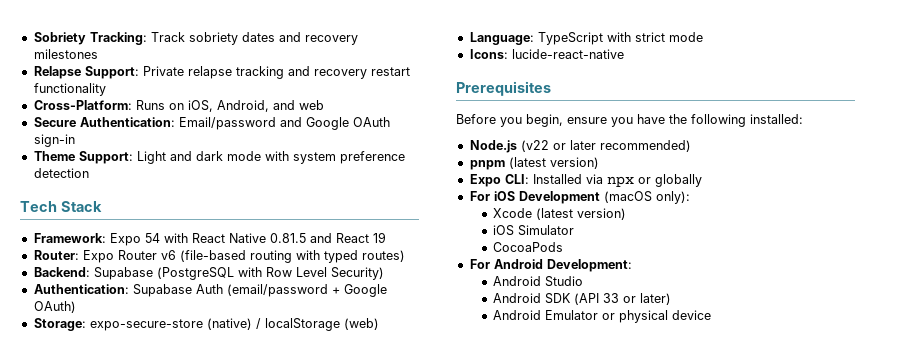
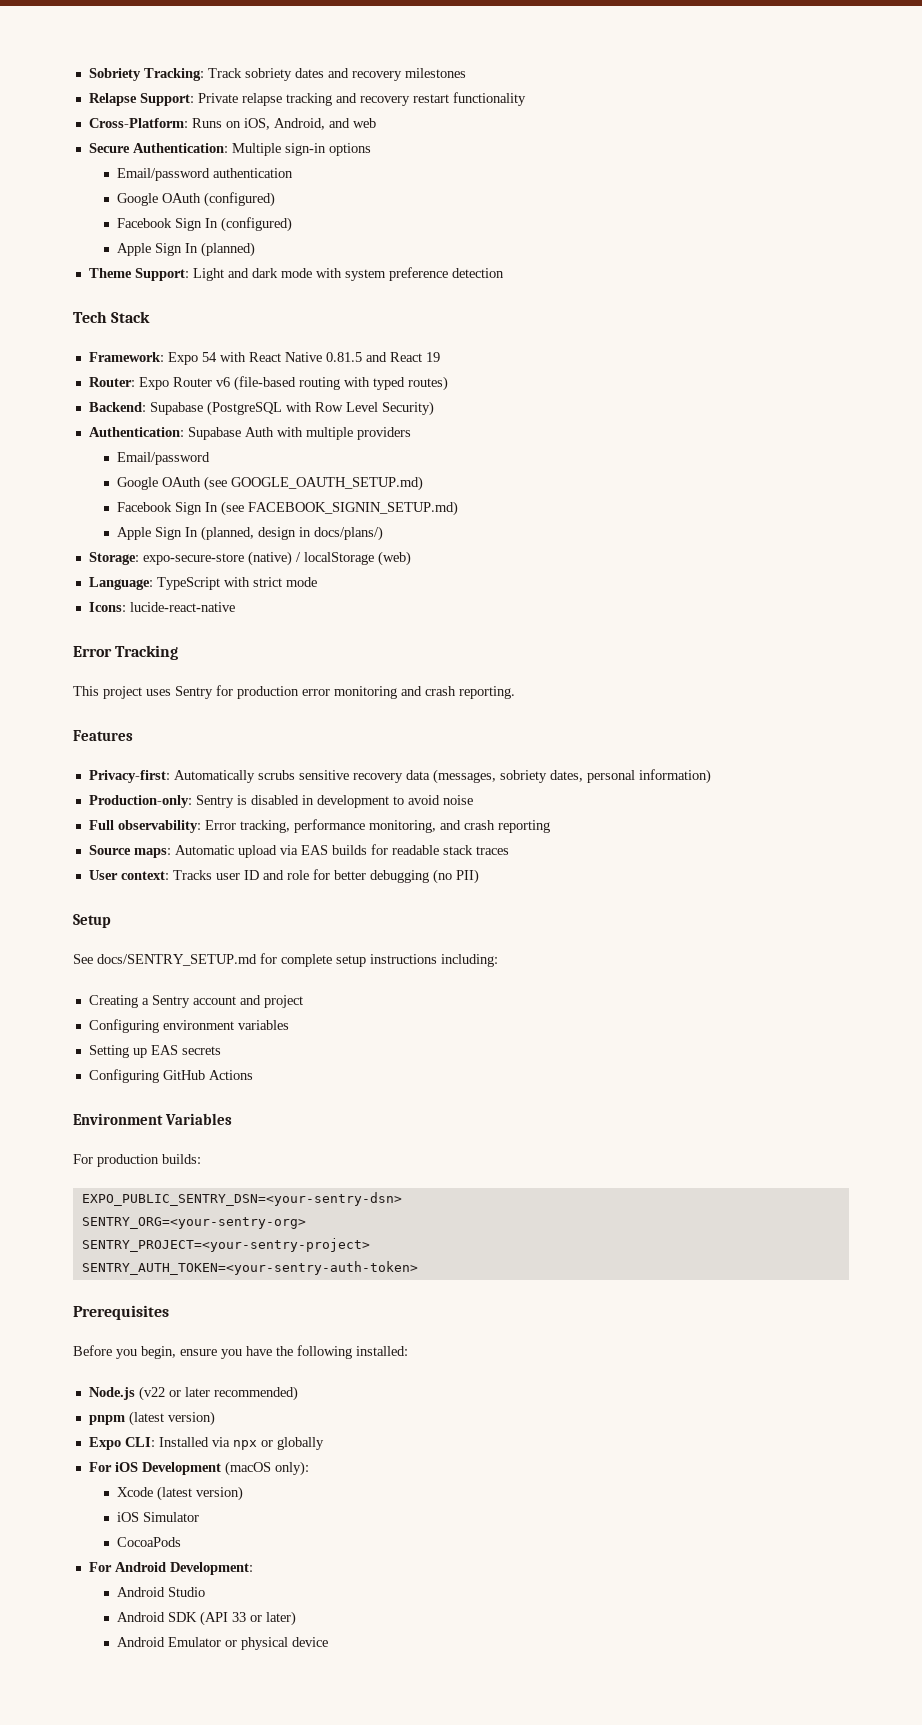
- Secure Authentication: Email/password and Google OAuth sign-in
+ Secure Authentication: Multiple sign-in options
+ Email/password authentication
+ Google OAuth (configured)
+ Facebook Sign In (configured)
+ Apple Sign In (planned)
- Authentication: Supabase Auth (email/password + Google OAuth)
+ Authentication: Supabase Auth with multiple providers
+ Email/password
+ Google OAuth (see GOOGLE_OAUTH_SETUP.md)
+ Facebook Sign In (see FACEBOOK_SIGNIN_SETUP.md)
+ Apple Sign In (planned, design in docs/plans/)
+ Error Tracking
+ This project uses Sentry for production error monitoring and crash reporting.
+ Features
+ Privacy-first: Automatically scrubs sensitive recovery data (messages, sobriety dates, personal information)
+ Production-only: Sentry is disabled in development to avoid noise
+ Full observability: Error tracking, performance monitoring, and crash reporting
+ Source maps: Automatic upload via EAS builds for readable stack traces
+ User context: Tracks user ID and role for better debugging (no PII)
+ Setup
+ See docs/SENTRY_SETUP.md for complete setup instructions including:
+ Creating a Sentry account and project
+ Configuring environment variables
+ Setting up EAS secrets
+ Configuring GitHub Actions
+ Environment Variables
+ For production builds:
+ EXPO_PUBLIC_SENTRY_DSN=<your-sentry-dsn>
+ SENTRY_ORG=<your-sentry-org>
+ SENTRY_PROJECT=<your-sentry-project>
+ SENTRY_AUTH_TOKEN=<your-sentry-auth-token>

